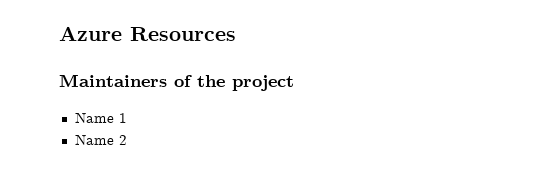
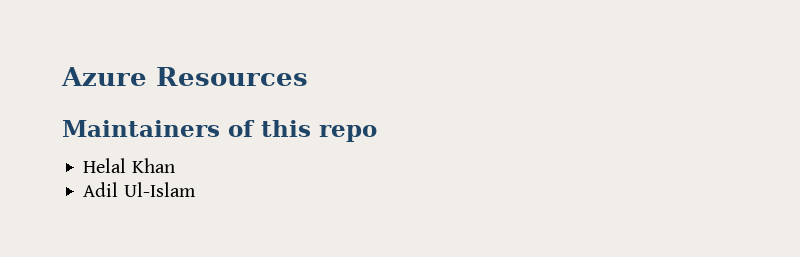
- Maintainers of the project
- Name 1
- Name 2
+ Maintainers of this repo
+ Helal Khan
+ Adil Ul-Islam

